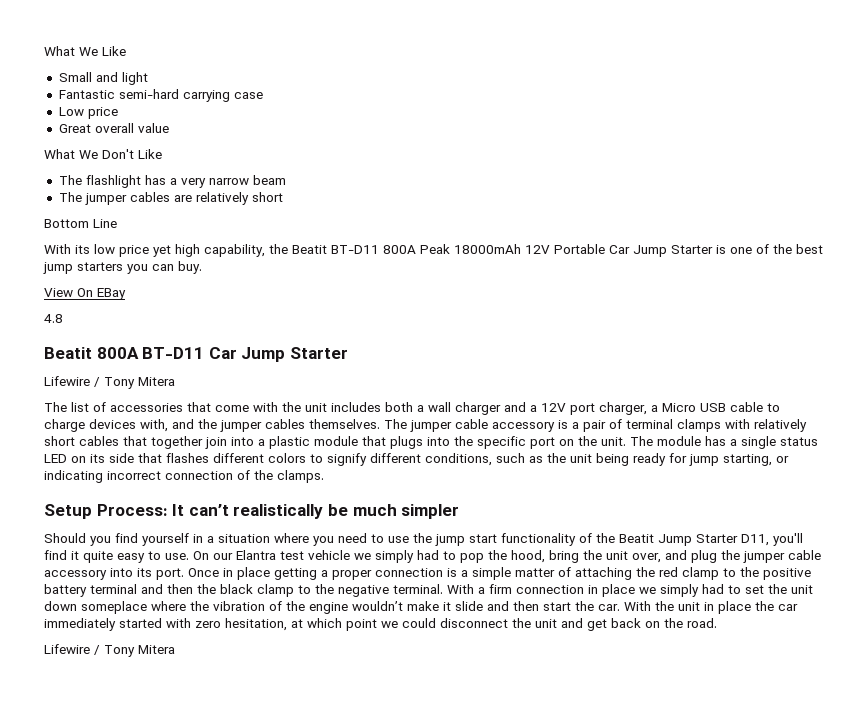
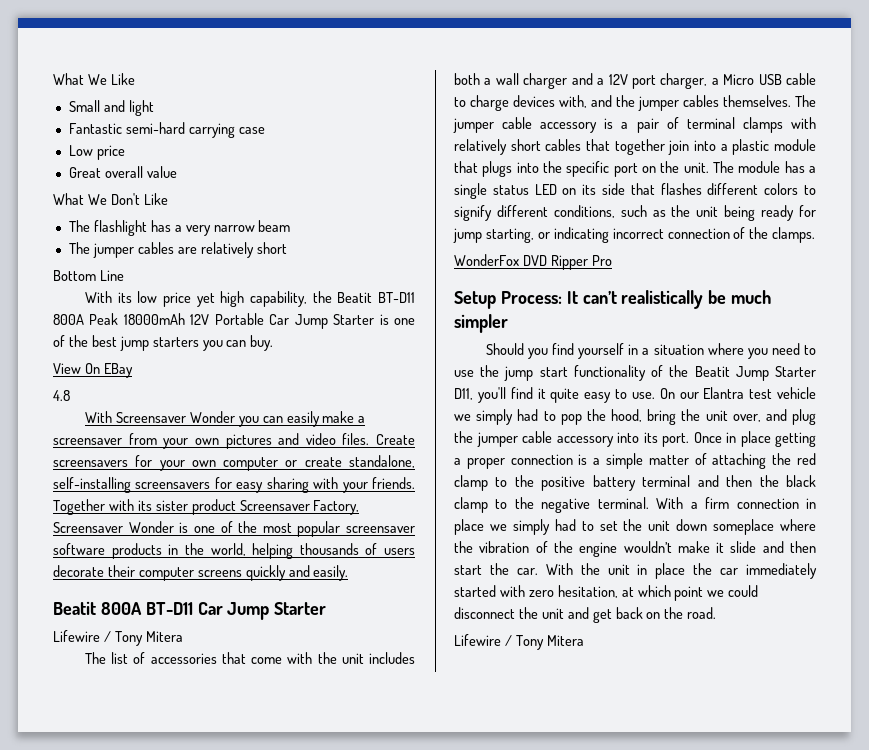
+ With Screensaver Wonder you can easily make a screensaver from your own pictures and video files. Create screensavers for your own computer or create standalone, self-installing screensavers for easy sharing with your friends. Together with its sister product Screensaver Factory, Screensaver Wonder is one of the most popular screensaver software products in the world, helping thousands of users decorate their computer screens quickly and easily.
+ WonderFox DVD Ripper Pro

